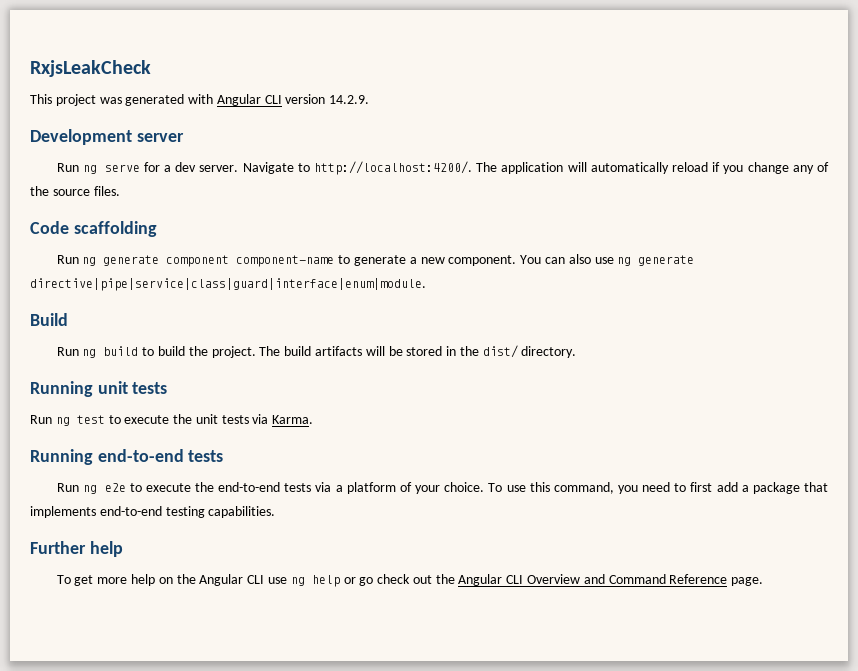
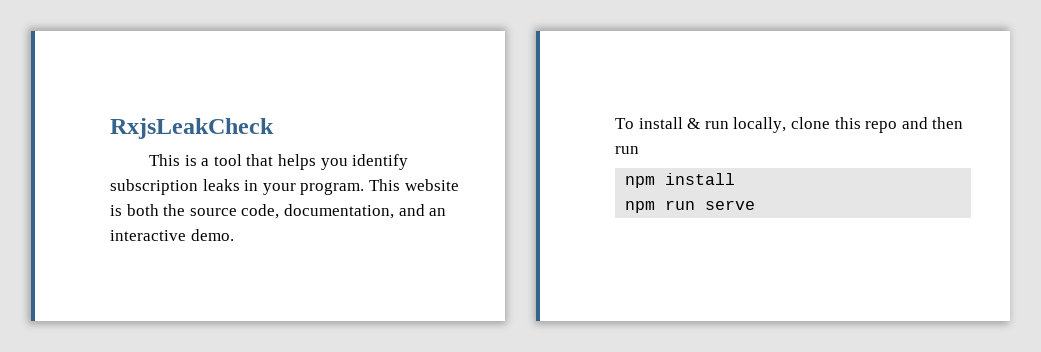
- This project was generated with Angular CLI version 14.2.9.
- Development server
- Run ng serve for a dev server. Navigate to http://localhost:4200/. The application will automatically reload if you change any of the source files.
- Code scaffolding
- Run ng generate component component-name to generate a new component. You can also use ng generate directive|pipe|service|class|guard|interface|enum|module.
- Build
- Run ng build to build the project. The build artifacts will be stored in the dist/ directory.
- Running unit tests
- Run ng test to execute the unit tests via Karma.
- Running end-to-end tests
- Run ng e2e to execute the end-to-end tests via a platform of your choice. To use this command, you need to first add a package that implements end-to-end testing capabilities.
- Further help
- To get more help on the Angular CLI use ng help or go check out the Angular CLI Overview and Command Reference page.
+ This is a tool that helps you identify subscription leaks in your program. This website is both the source code, documentation, and an interactive demo.
+ To install & run locally, clone this repo and then run
+ npm install
+ npm run serve

